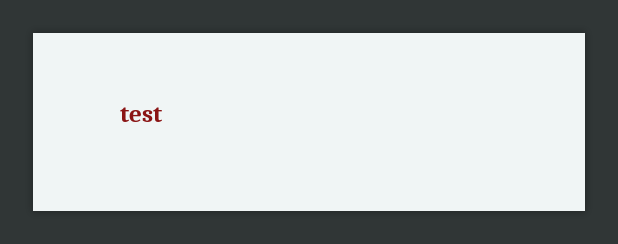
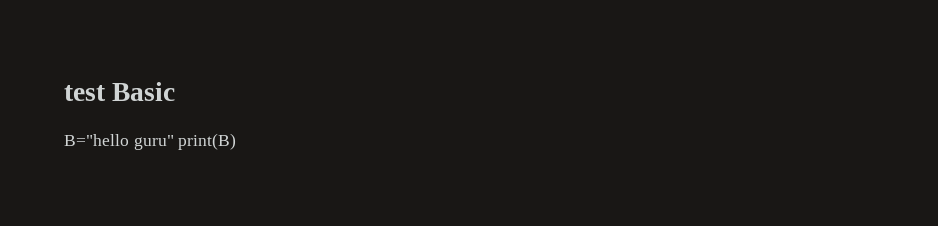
- test
+ test Basic
+ B="hello guru" print(B)

